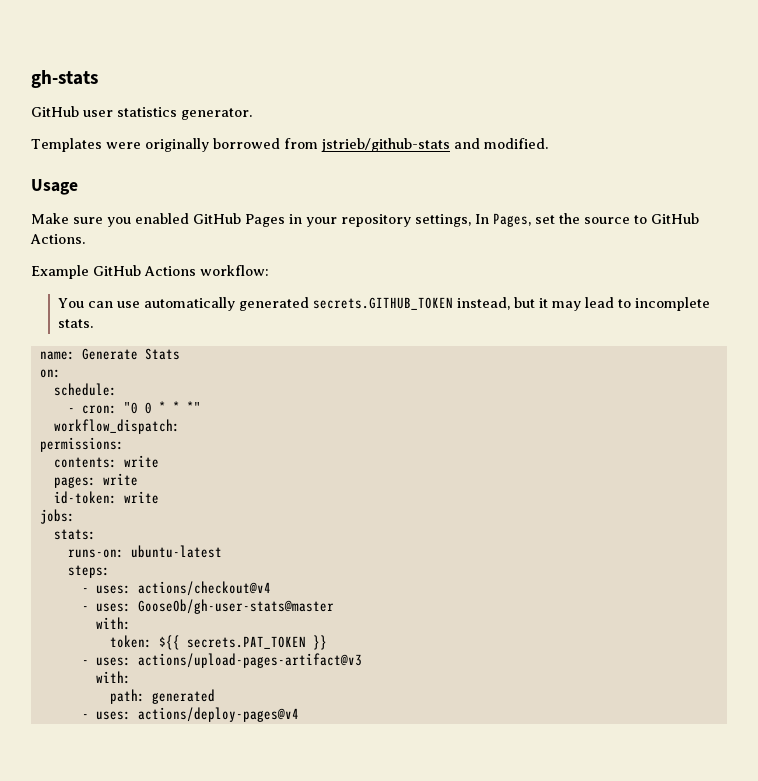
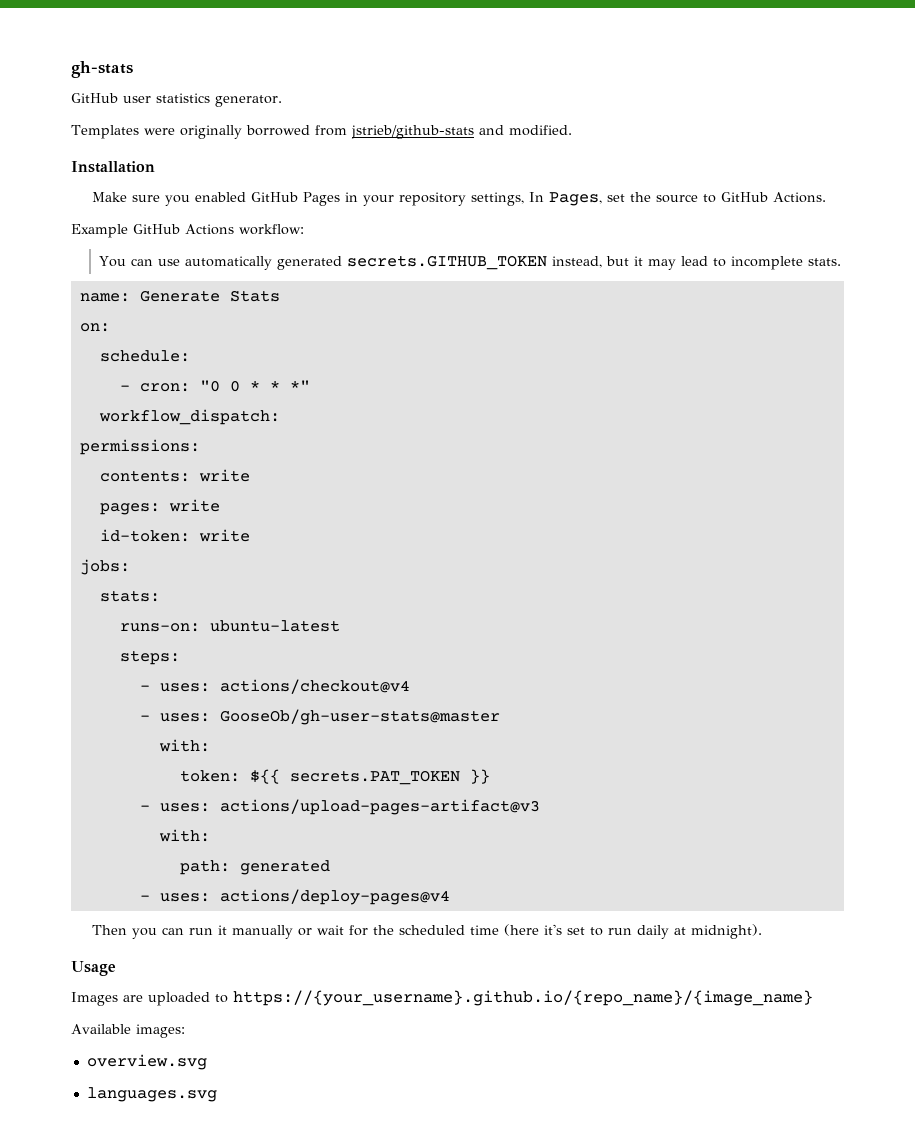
- Usage
+ Installation
+ Then you can run it manually or wait for the scheduled time (here it's set to run daily at midnight).
+ Usage
+ Images are uploaded to https://{your_username}.github.io/{repo_name}/{image_name}
+ Available images:
+ overview.svg
+ languages.svg

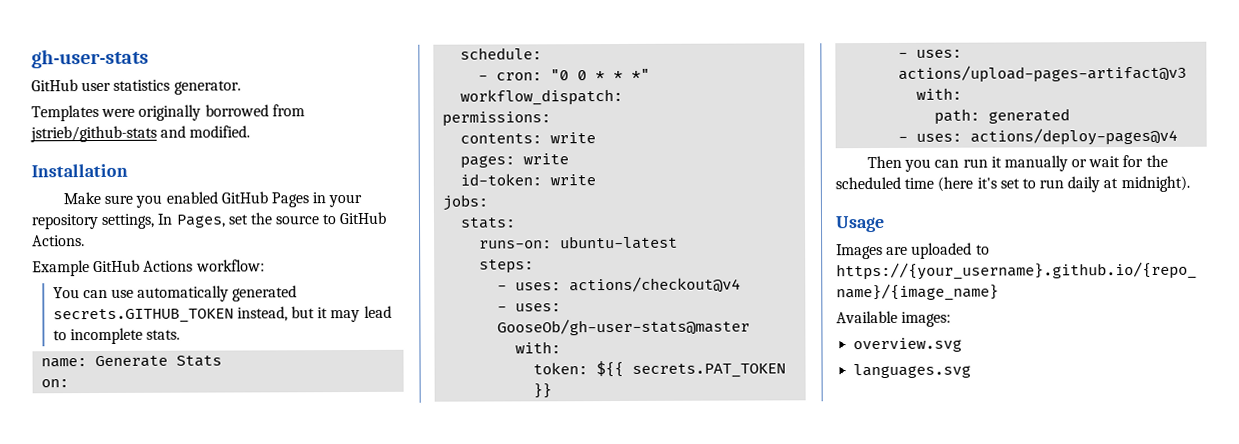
- gh-stats
+ gh-user-stats

